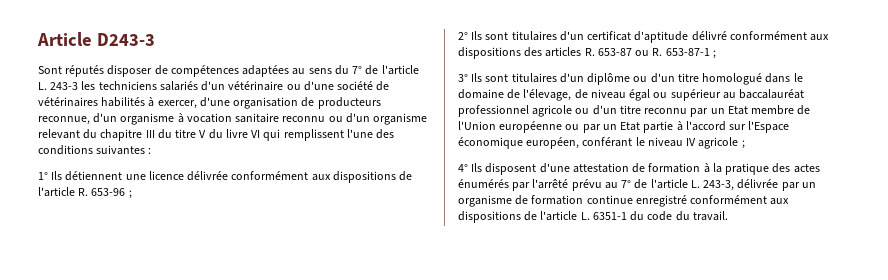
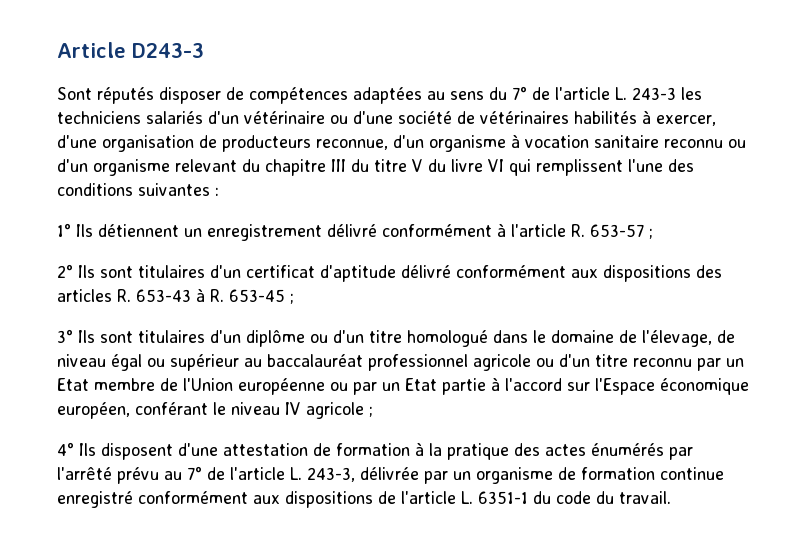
- 1° Ils détiennent une licence délivrée conformément aux dispositions de l'article R. 653-96 ;
+ 1° Ils détiennent un enregistrement délivré conformément à l'article R. 653-57 ;
- 2° Ils sont titulaires d'un certificat d'aptitude délivré conformément aux dispositions des articles R. 653-87 ou R. 653-87-1 ;
+ 2° Ils sont titulaires d'un certificat d'aptitude délivré conformément aux dispositions des articles R. 653-43 à R. 653-45 ;

